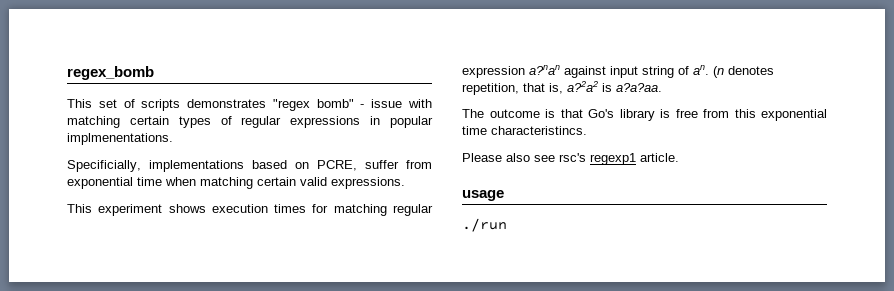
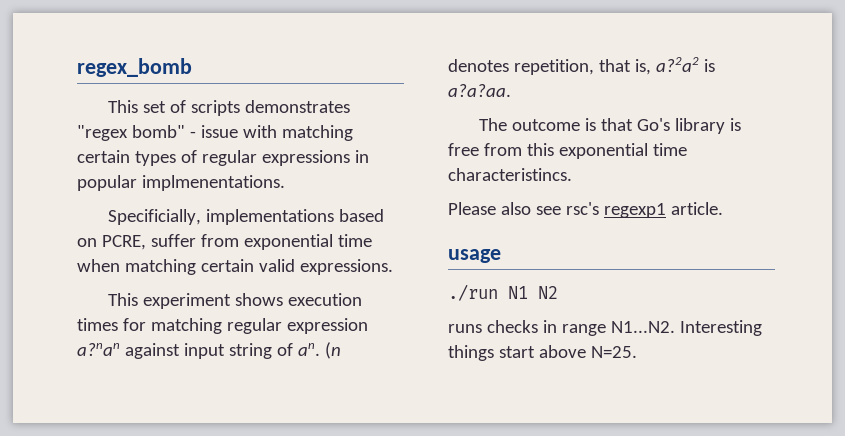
- ./run
+ ./run N1 N2
+ runs checks in range N1...N2. Interesting things start above N=25.

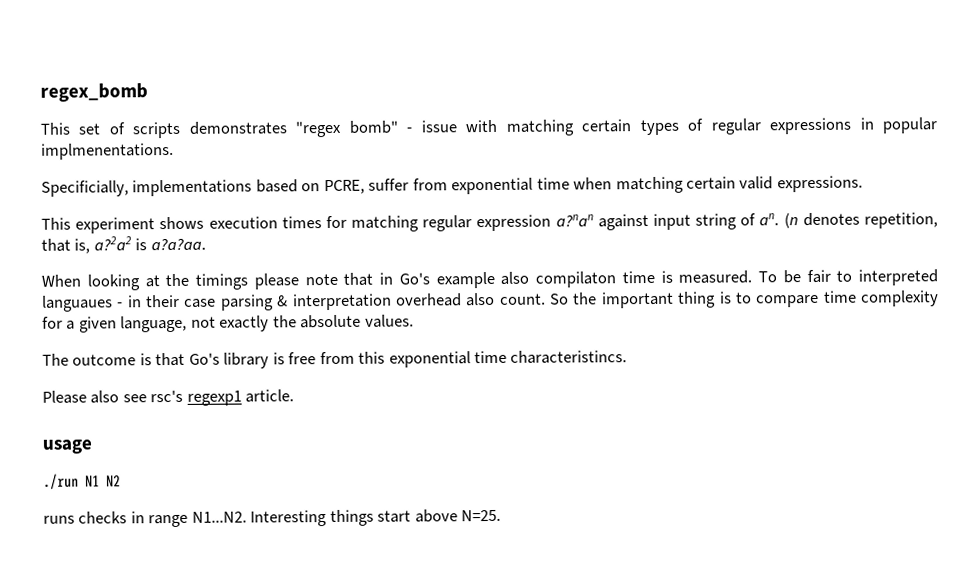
+ When looking at the timings please note that in Go's example also compilaton time is measured. To be fair to interpreted languaues - in their case parsing & interpretation overhead also count. So the important thing is to compare time complexity for a given language, not exactly the absolute values.

